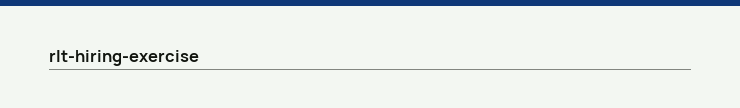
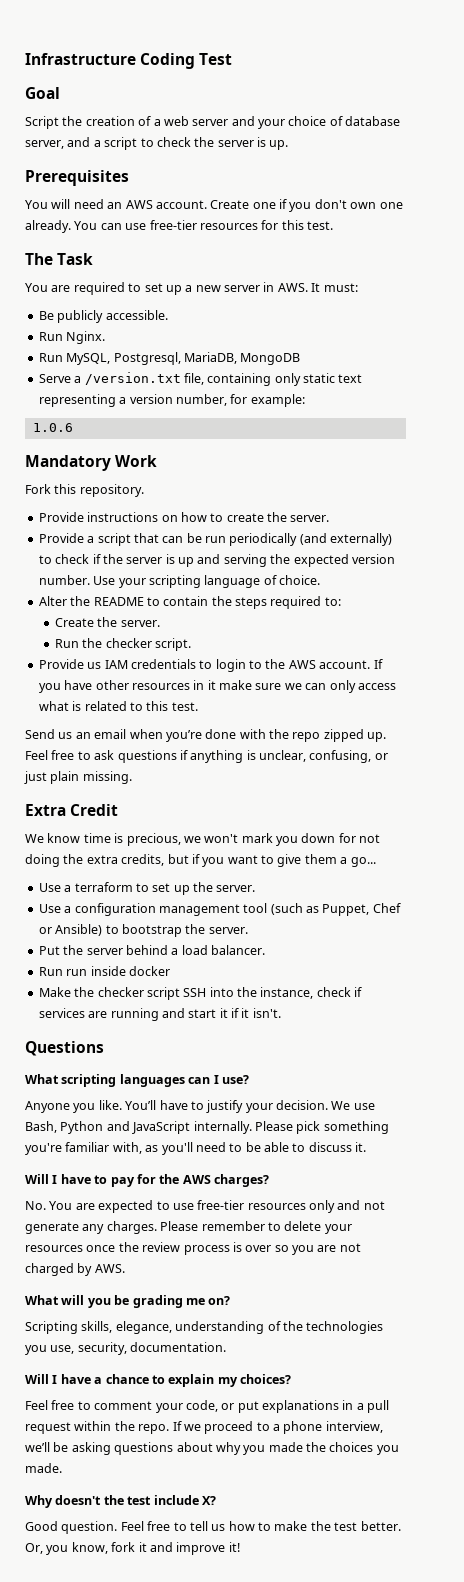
- rlt-hiring-exercise
+ Infrastructure Coding Test
+ Goal
+ Script the creation of a web server and your choice of database server, and a script to check the server is up.
+ Prerequisites
+ You will need an AWS account. Create one if you don't own one already. You can use free-tier resources for this test.
+ The Task
+ You are required to set up a new server in AWS. It must:
+ Be publicly accessible.
+ Run Nginx.
+ Run MySQL, Postgresql, MariaDB, MongoDB
+ Serve a /version.txt file, containing only static text representing a version number, for example:
+ 1.0.6
+ Mandatory Work
+ Fork this repository.
+ Provide instructions on how to create the server.
+ Provide a script that can be run periodically (and externally) to check if the server is up and serving the expected version number. Use your scripting language of choice.
+ Alter the README to contain the steps required to:
+ Create the server.
+ Run the checker script.
+ Provide us IAM credentials to login to the AWS account. If you have other resources in it make sure we can only access what is related to this test.
+ Send us an email when you’re done with the repo zipped up. Feel free to ask questions if anything is unclear, confusing, or just plain missing.
+ Extra Credit
+ We know time is precious, we won't mark you down for not doing the extra credits, but if you want to give them a go...
+ Use a terraform to set up the server.
+ Use a configuration management tool (such as Puppet, Chef or Ansible) to bootstrap the server.
+ Put the server behind a load balancer.
+ Run run inside docker
+ Make the checker script SSH into the instance, check if services are running and start it if it isn't.
+ Questions
+ What scripting languages can I use?
+ Anyone you like. You’ll have to justify your decision. We use Bash, Python and JavaScript internally. Please pick something you're familiar with, as you'll need to be able to discuss it.
+ Will I have to pay for the AWS charges?
+ No. You are expected to use free-tier resources only and not generate any charges. Please remember to delete your resources once the review process is over so you are not charged by AWS.
+ What will you be grading me on?
+ Scripting skills, elegance, understanding of the technologies you use, security, documentation.
+ Will I have a chance to explain my choices?
+ Feel free to comment your code, or put explanations in a pull request within the repo. If we proceed to a phone interview, we’ll be asking questions about why you made the choices you made.
+ Why doesn't the test include X?
+ Good question. Feel free to tell us how to make the test better. Or, you know, fork it and improve it!

